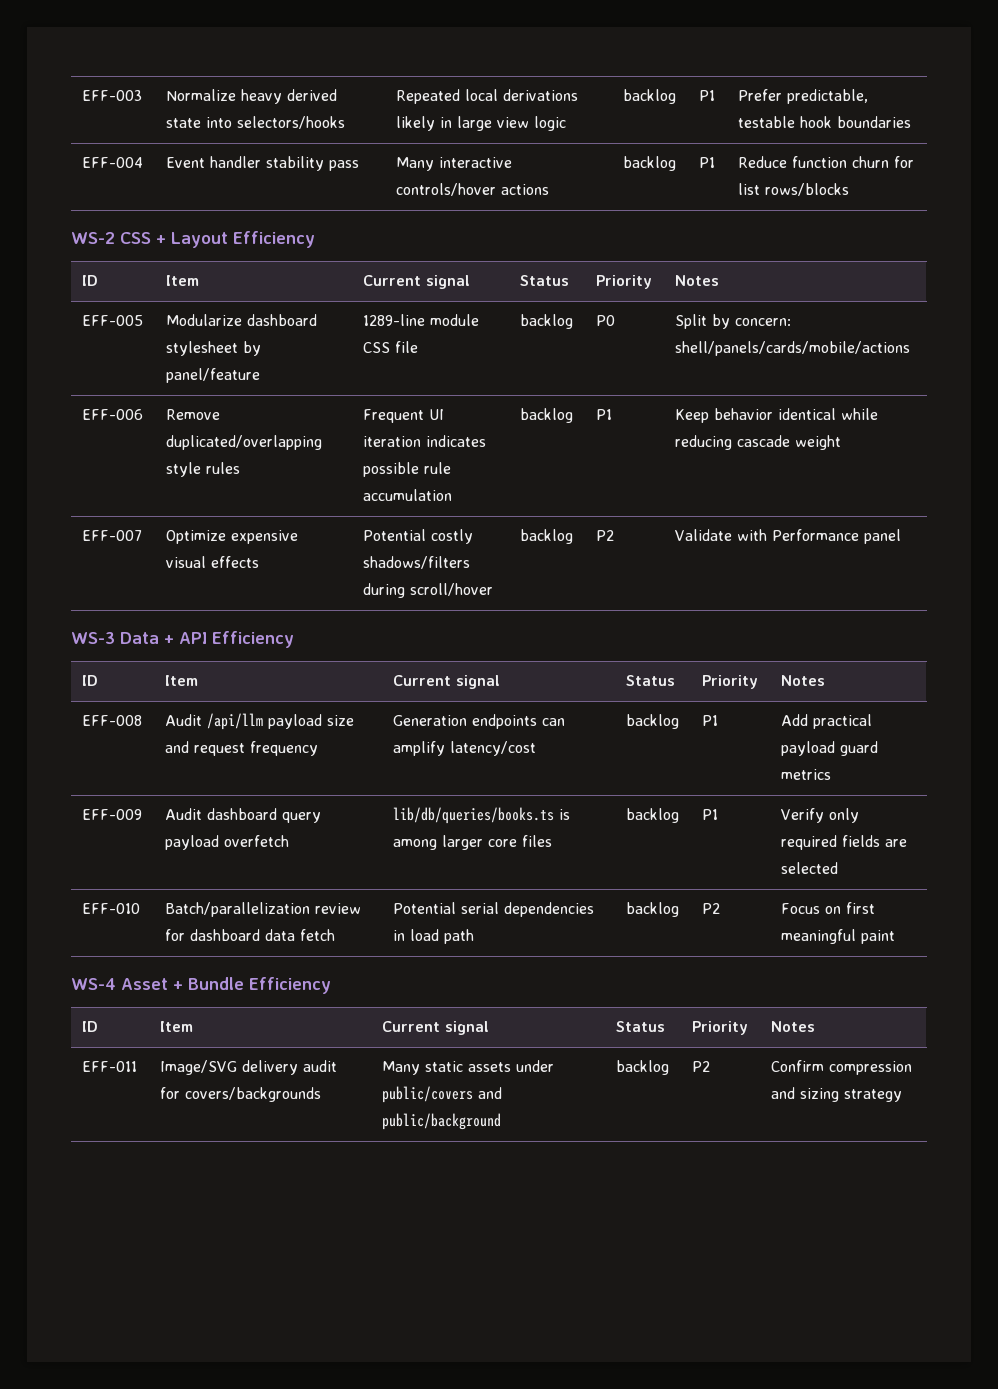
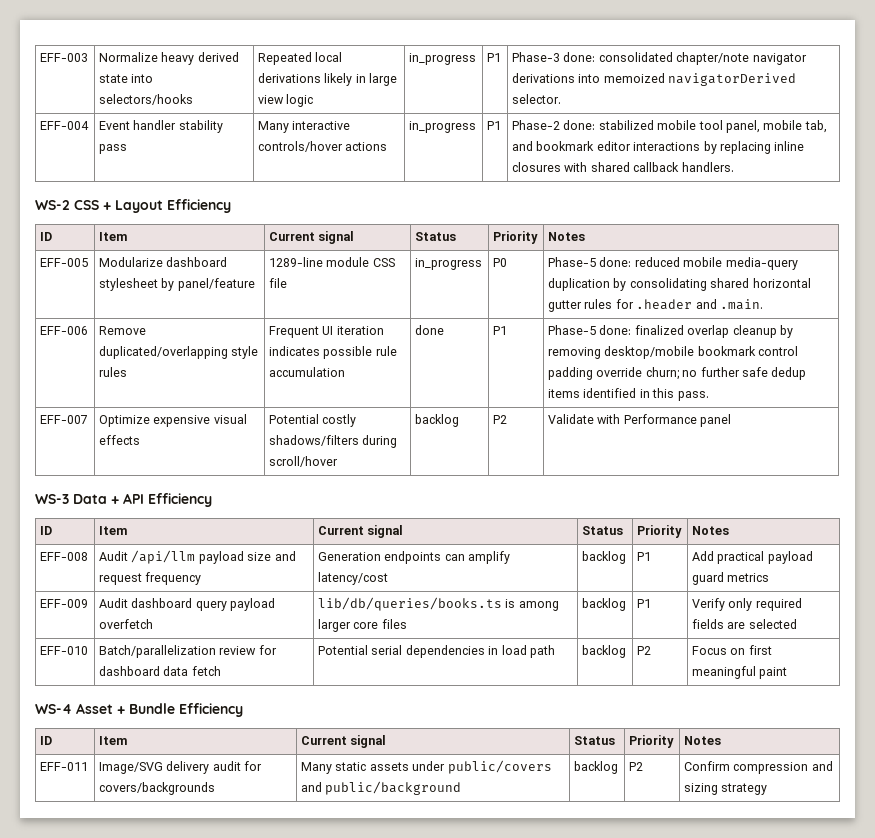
- EFF-003 | Normalize heavy derived state into selectors/hooks | Repeated local derivations likely in large view logic | backlog | P1 | Prefer predictable, testable hook boundaries
+ EFF-003 | Normalize heavy derived state into selectors/hooks | Repeated local derivations likely in large view logic | in_progress | P1 | Phase-3 done: consolidated chapter/note navigator derivations into memoized navigatorDerived selector.
- EFF-004 | Event handler stability pass | Many interactive controls/hover actions | backlog | P1 | Reduce function churn for list rows/blocks
+ EFF-004 | Event handler stability pass | Many interactive controls/hover actions | in_progress | P1 | Phase-2 done: stabilized mobile tool panel, mobile tab, and bookmark editor interactions by replacing inline closures with shared callback handlers.
- EFF-005 | Modularize dashboard stylesheet by panel/feature | 1289-line module CSS file | backlog | P0 | Split by concern: shell/panels/cards/mobile/actions
+ EFF-005 | Modularize dashboard stylesheet by panel/feature | 1289-line module CSS file | in_progress | P0 | Phase-5 done: reduced mobile media-query duplication by consolidating shared horizontal gutter rules for .header and .main.
- EFF-006 | Remove duplicated/overlapping style rules | Frequent UI iteration indicates possible rule accumulation | backlog | P1 | Keep behavior identical while reducing cascade weight
+ EFF-006 | Remove duplicated/overlapping style rules | Frequent UI iteration indicates possible rule accumulation | done | P1 | Phase-5 done: finalized overlap cleanup by removing desktop/mobile bookmark control padding override churn; no further safe dedup items identified in this pass.

